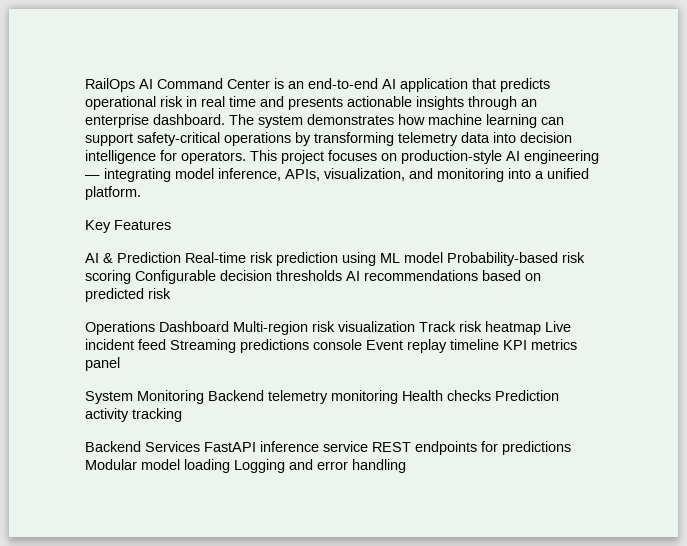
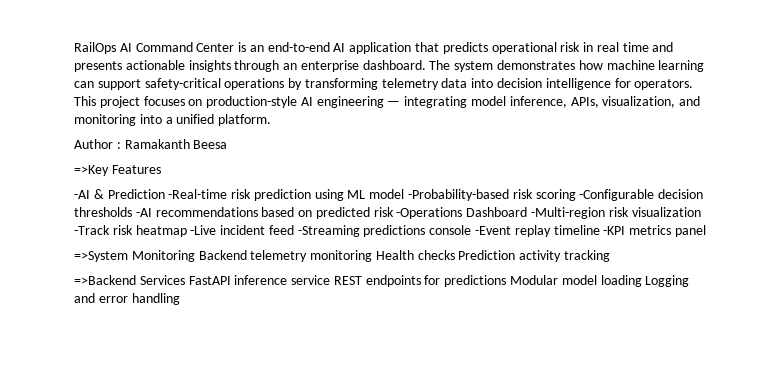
- Key Features
+ Author : Ramakanth Beesa
+ =>Key Features
- AI & Prediction Real-time risk prediction using ML model Probability-based risk scoring Configurable decision thresholds AI recommendations based on predicted risk
- Operations Dashboard Multi-region risk visualization Track risk heatmap Live incident feed Streaming predictions console Event replay timeline KPI metrics panel
+ -AI & Prediction -Real-time risk prediction using ML model -Probability-based risk scoring -Configurable decision thresholds -AI recommendations based on predicted risk -Operations Dashboard -Multi-region risk visualization -Track risk heatmap -Live incident feed -Streaming predictions console -Event replay timeline -KPI metrics panel
- System Monitoring Backend telemetry monitoring Health checks Prediction activity tracking
+ =>System Monitoring Backend telemetry monitoring Health checks Prediction activity tracking
- Backend Services FastAPI inference service REST endpoints for predictions Modular model loading Logging and error handling
+ =>Backend Services FastAPI inference service REST endpoints for predictions Modular model loading Logging and error handling

